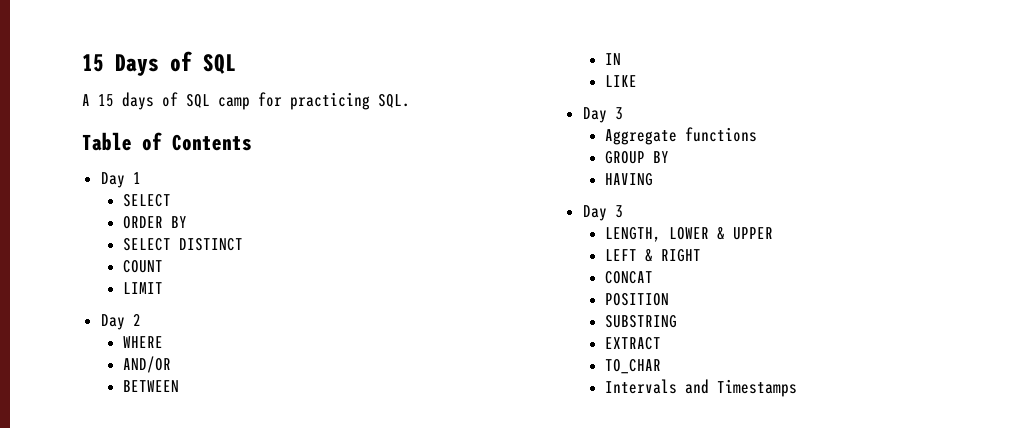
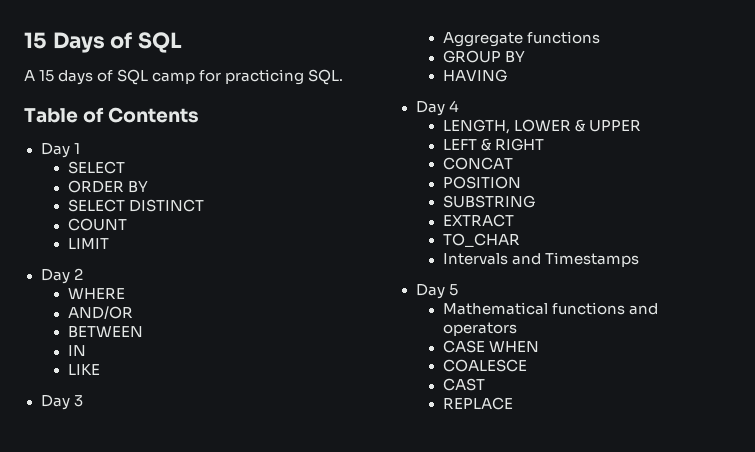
  HAVING
- Day 3
+ Day 4
+ Day 5
+ Mathematical functions and operators
+ CASE WHEN
+ COALESCE
+ CAST
+ REPLACE

